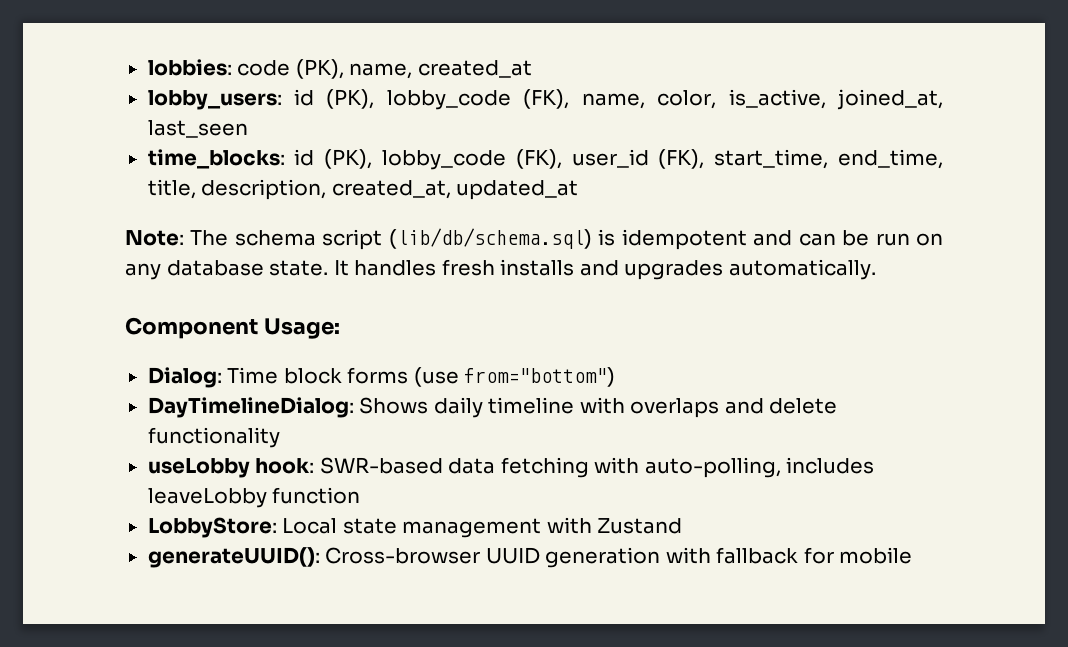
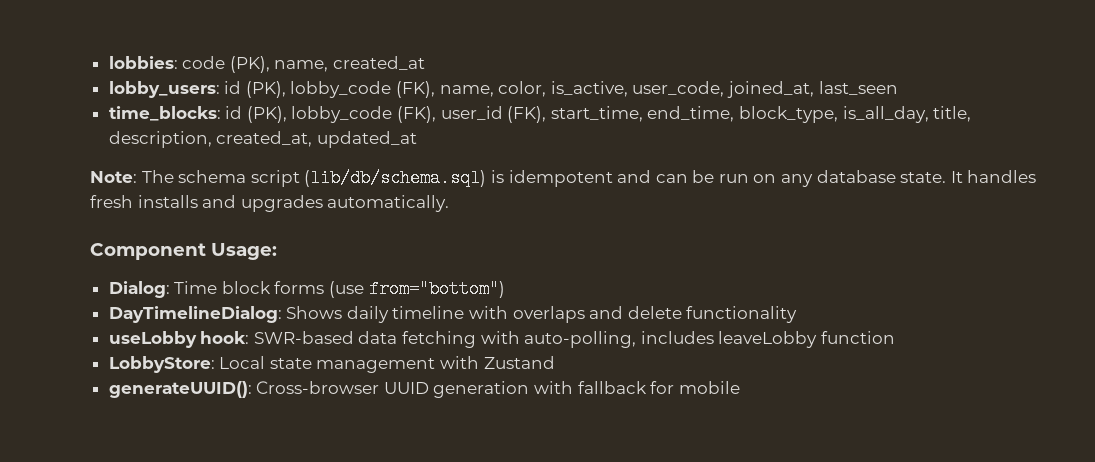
- lobby_users: id (PK), lobby_code (FK), name, color, is_active, joined_at, last_seen
+ lobby_users: id (PK), lobby_code (FK), name, color, is_active, user_code, joined_at, last_seen
- time_blocks: id (PK), lobby_code (FK), user_id (FK), start_time, end_time, title, description, created_at, updated_at
+ time_blocks: id (PK), lobby_code (FK), user_id (FK), start_time, end_time, block_type, is_all_day, title, description, created_at, updated_at

